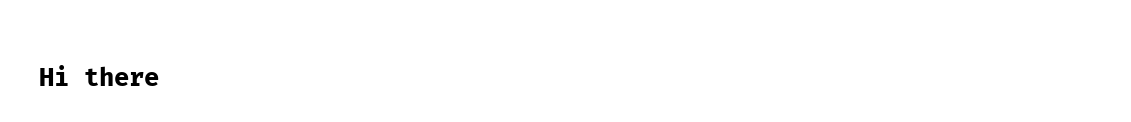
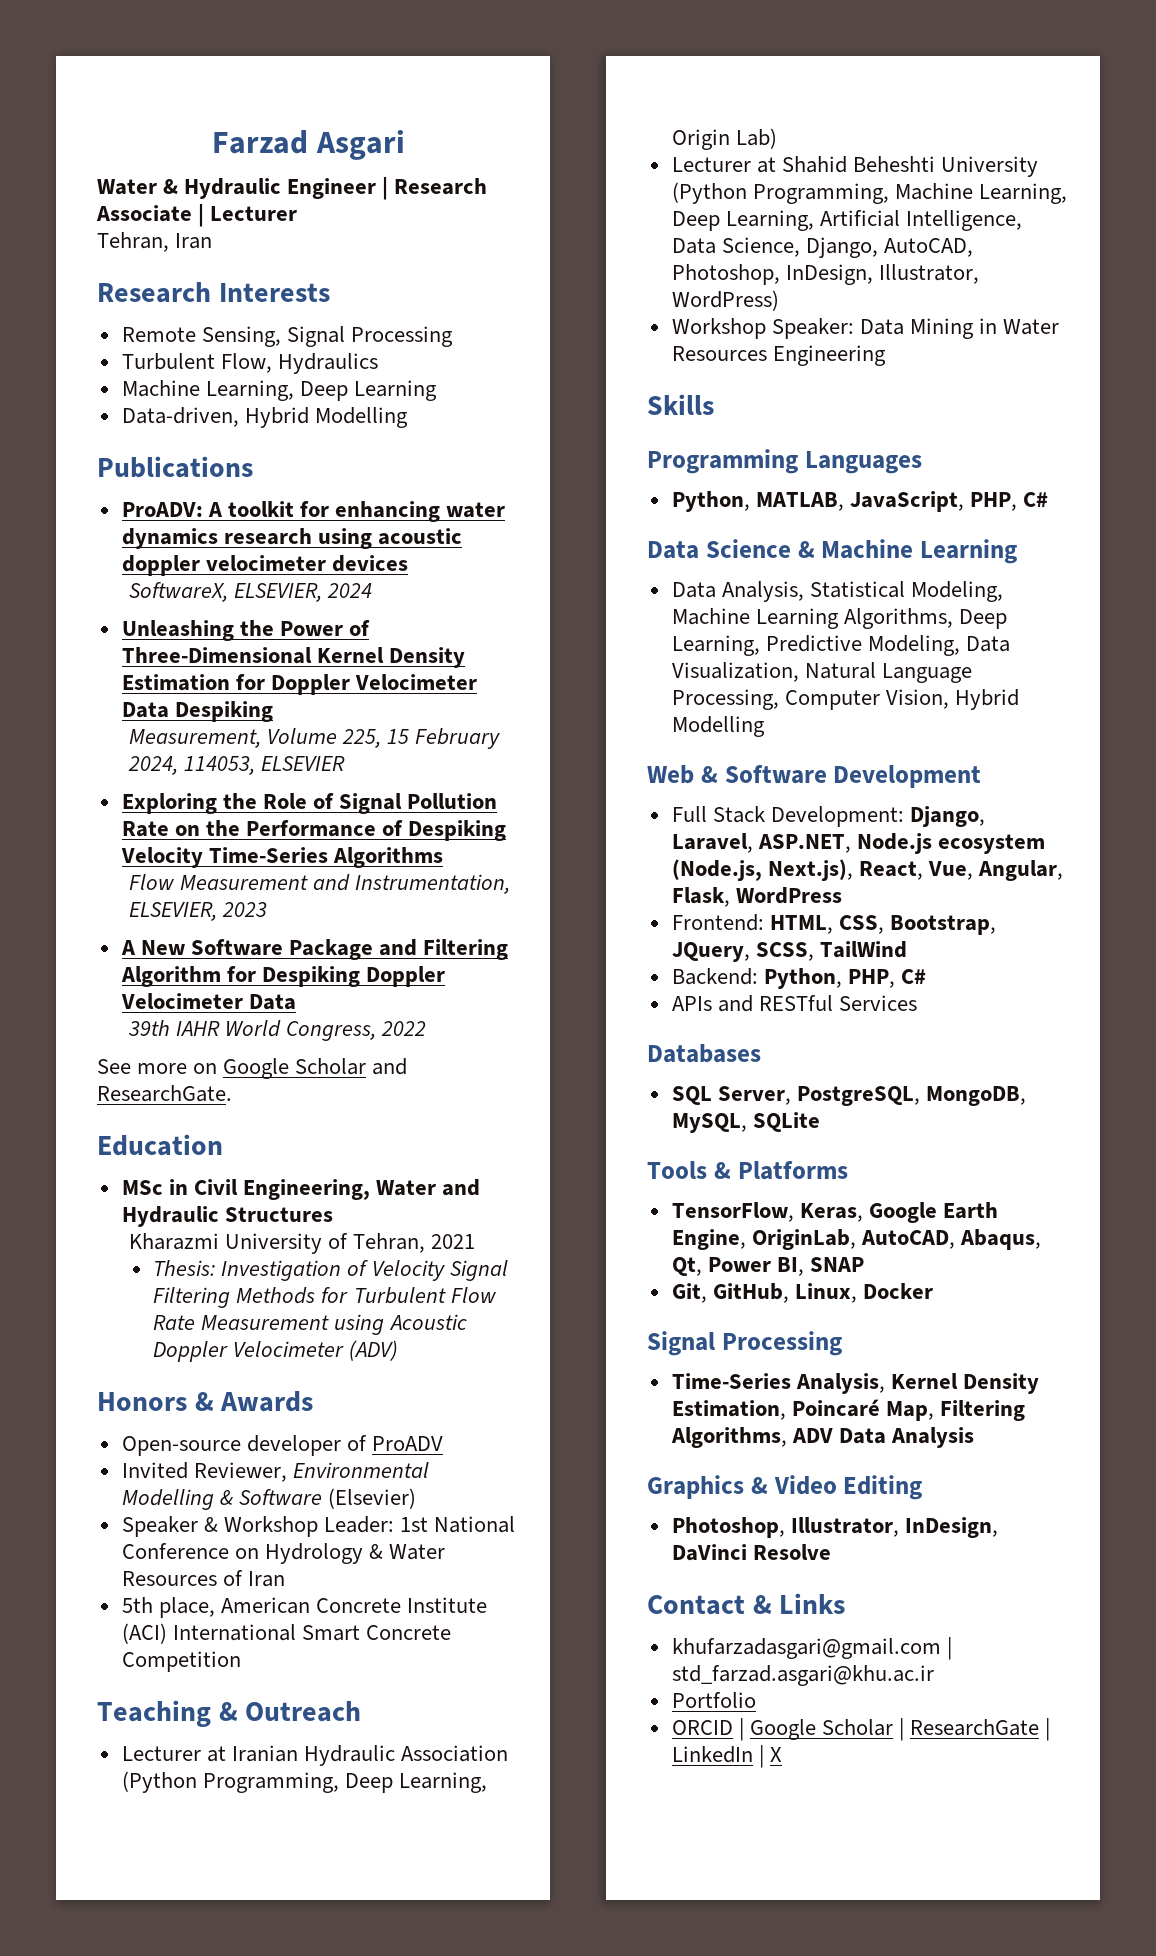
- Hi there
+ Farzad Asgari
+ Water & Hydraulic Engineer | Research Associate | Lecturer
+ Tehran, Iran
+ Research Interests
+ Remote Sensing, Signal Processing
+ Turbulent Flow, Hydraulics
+ Machine Learning, Deep Learning
+ Data-driven, Hybrid Modelling
+ Publications
+ ProADV: A toolkit for enhancing water dynamics research using acoustic doppler velocimeter devices
+ SoftwareX, ELSEVIER, 2024
+ Unleashing the Power of Three-Dimensional Kernel Density Estimation for Doppler Velocimeter Data Despiking
+ Measurement, Volume 225, 15 February 2024, 114053, ELSEVIER
+ Exploring the Role of Signal Pollution Rate on the Performance of Despiking Velocity Time-Series Algorithms
+ Flow Measurement and Instrumentation, ELSEVIER, 2023
+ A New Software Package and Filtering Algorithm for Despiking Doppler Velocimeter Data
+ 39th IAHR World Congress, 2022
+ See more on Google Scholar and ResearchGate.
+ Education
+ MSc in Civil Engineering, Water and Hydraulic Structures
+ Kharazmi University of Tehran, 2021
+ Thesis: Investigation of Velocity Signal Filtering Methods for Turbulent Flow Rate Measurement using Acoustic Doppler Velocimeter (ADV)
+ Honors & Awards
+ Open-source developer of ProADV
+ Invited Reviewer, Environmental Modelling & Software (Elsevier)
+ Speaker & Workshop Leader: 1st National Conference on Hydrology & Water Resources of Iran
+ 5th place, American Concrete Institute (ACI) International Smart Concrete Competition
+ Teaching & Outreach
+ Lecturer at Iranian Hydraulic Association (Python Programming, Deep Learning, Origin Lab)
+ Lecturer at Shahid Beheshti University (Python Programming, Machine Learning, Deep Learning, Artificial Intelligence, Data Science, Django, AutoCAD, Photoshop, InDesign, Illustrator, WordPress)
+ Workshop Speaker: Data Mining in Water Resources Engineering
+ Skills
+ Programming Languages
+ Python, MATLAB, JavaScript, PHP, C#
+ Data Science & Machine Learning
+ Data Analysis, Statistical Modeling, Machine Learning Algorithms, Deep Learning, Predictive Modeling, Data Visualization, Natural Language Processing, Computer Vision, Hybrid Modelling
+ Web & Software Development
+ Full Stack Development: Django, Laravel, ASP.NET, Node.js ecosystem (Node.js, Next.js), React, Vue, Angular, Flask, WordPress
+ Frontend: HTML, CSS, Bootstrap, JQuery, SCSS, TailWind
+ Backend: Python, PHP, C#
+ APIs and RESTful Services
+ Databases
+ SQL Server, PostgreSQL, MongoDB, MySQL, SQLite
+ Tools & Platforms
+ TensorFlow, Keras, Google Earth Engine, OriginLab, AutoCAD, Abaqus, Qt, Power BI, SNAP
+ Git, GitHub, Linux, Docker
+ Signal Processing
+ Time-Series Analysis, Kernel Density Estimation, Poincaré Map, Filtering Algorithms, ADV Data Analysis
+ Graphics & Video Editing
+ Photoshop, Illustrator, InDesign, DaVinci Resolve
+ Contact & Links
+ khufarzadasgari@gmail.com | std_farzad.asgari@khu.ac.ir
+ Portfolio
+ ORCID | Google Scholar | ResearchGate | LinkedIn | X

